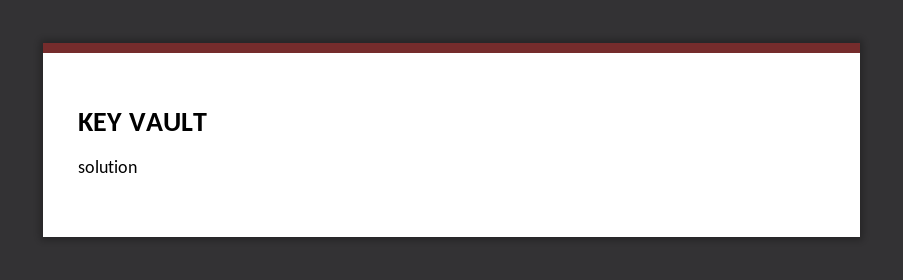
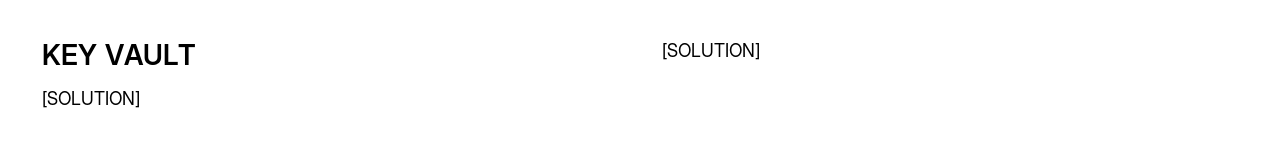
  KEY VAULT
- solution
+ [SOLUTION]
+ [SOLUTION]

